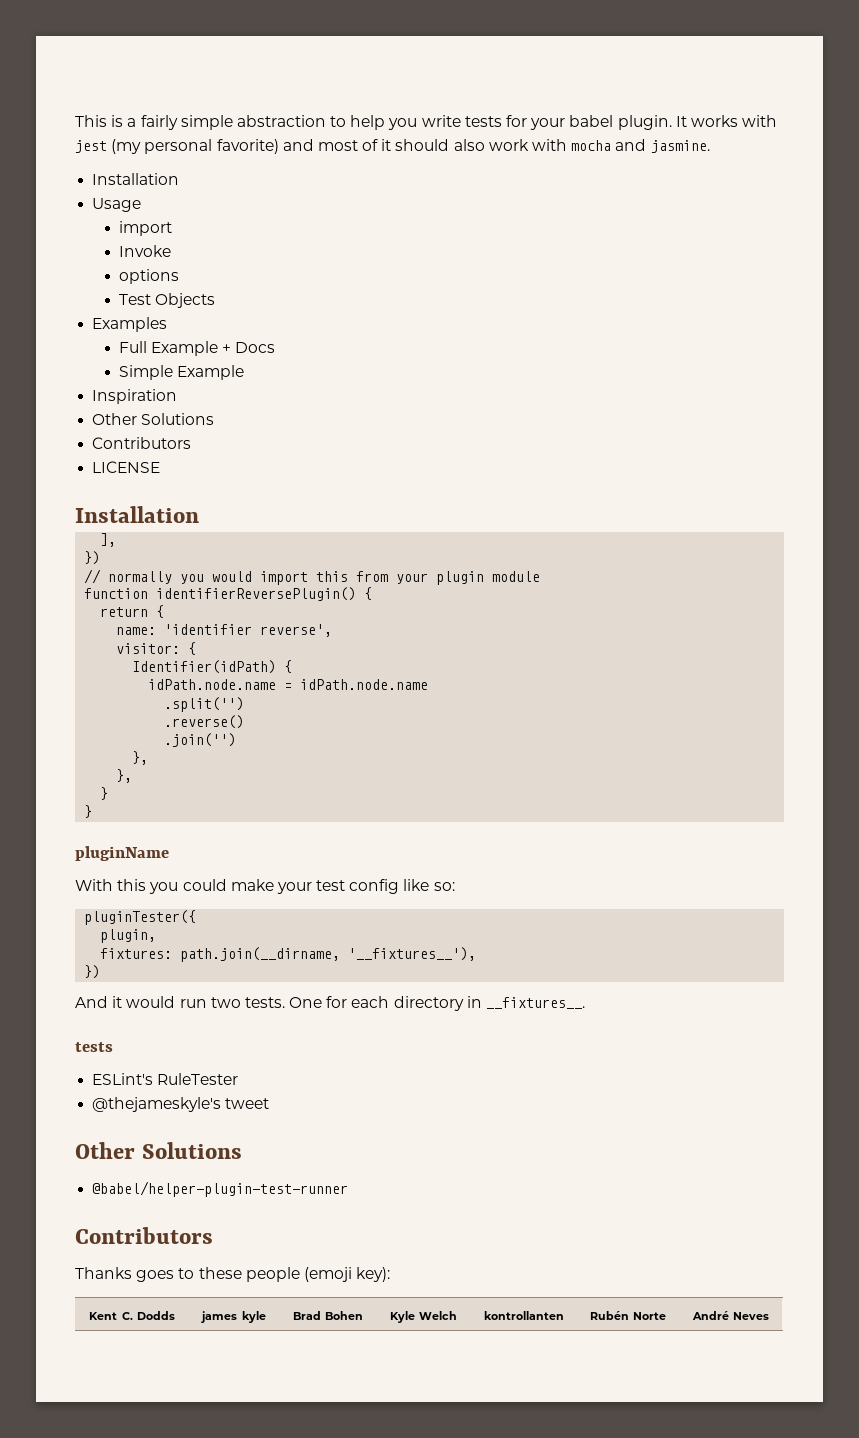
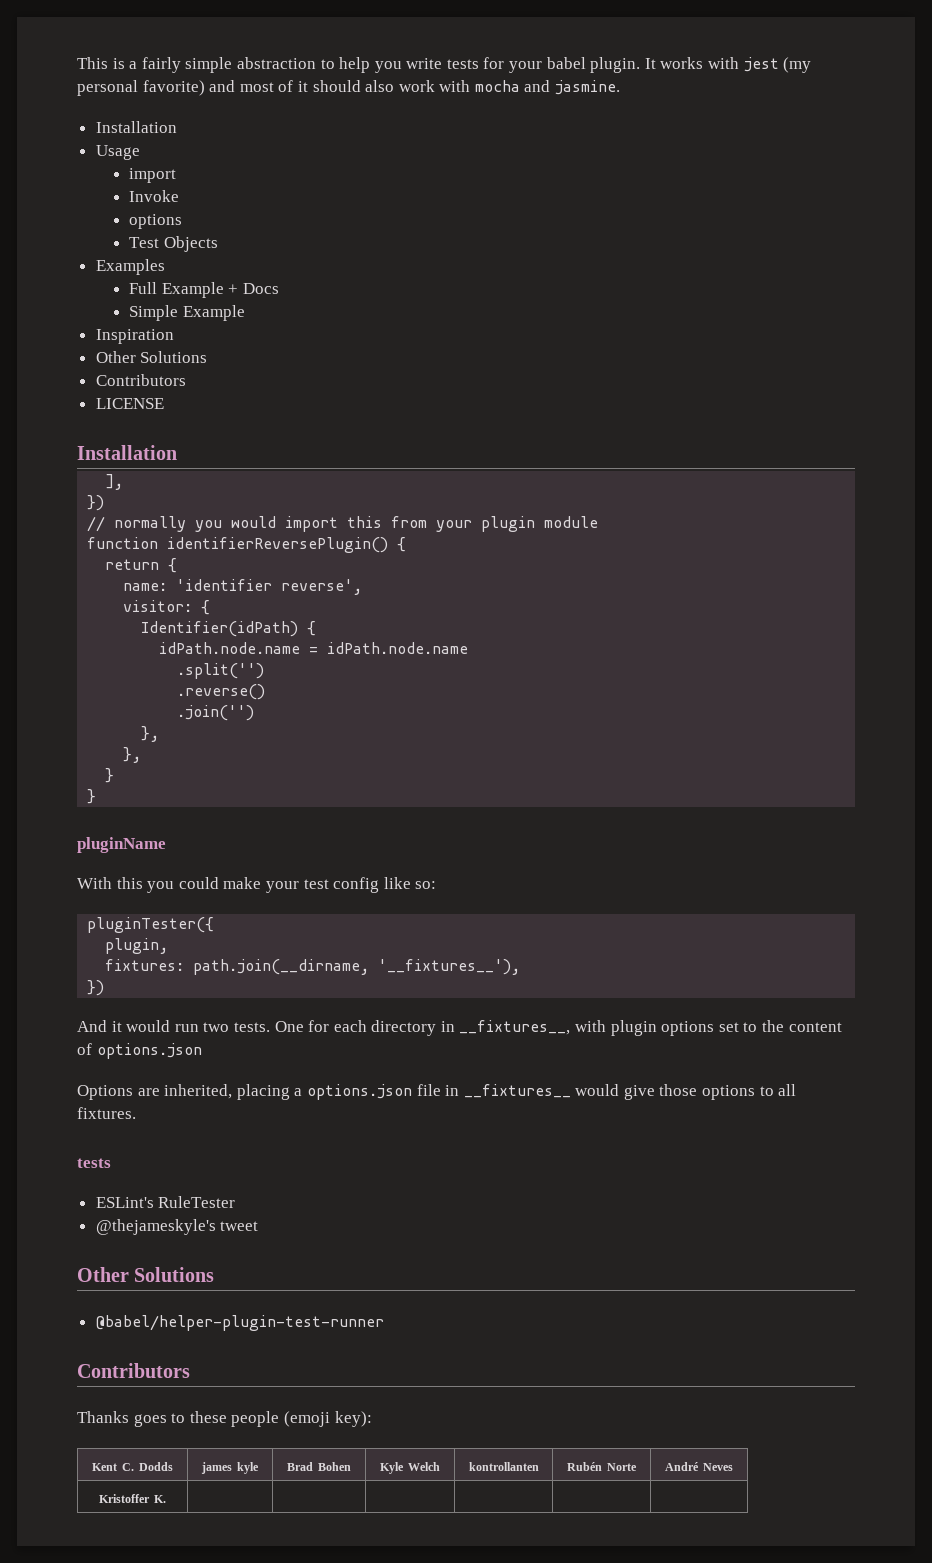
- One for each directory in __fixtures__.
+ One for each directory in __fixtures__, with plugin options set to the content of options.json
+ Options are inherited, placing a options.json file in __fixtures__ would give those options to all fixtures.
+ Kristoffer K. | | | | | |

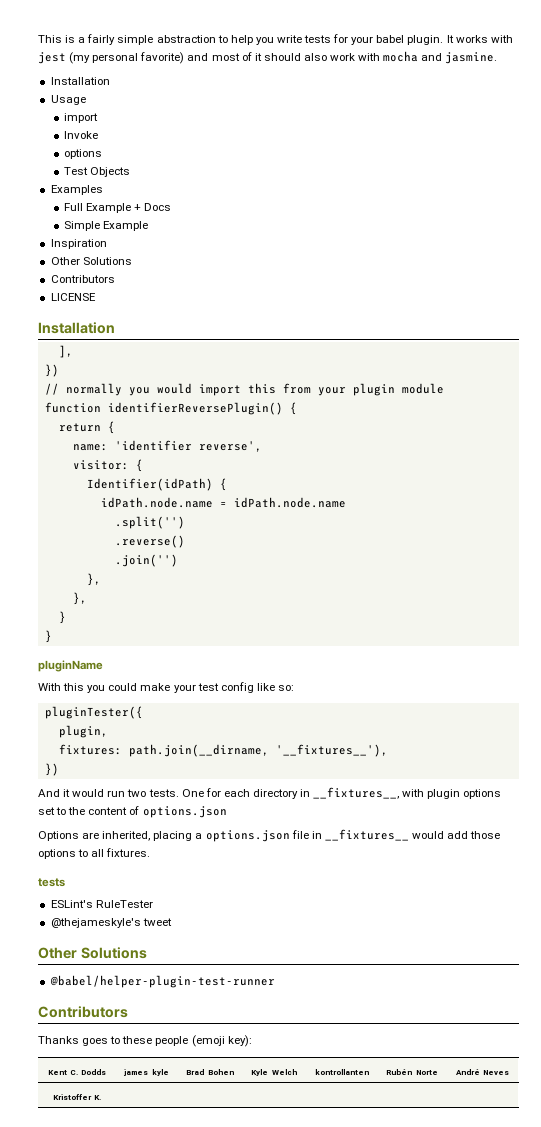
- Options are inherited, placing a options.json file in __fixtures__ would give those options to all fixtures.
+ Options are inherited, placing a options.json file in __fixtures__ would add those options to all fixtures.

